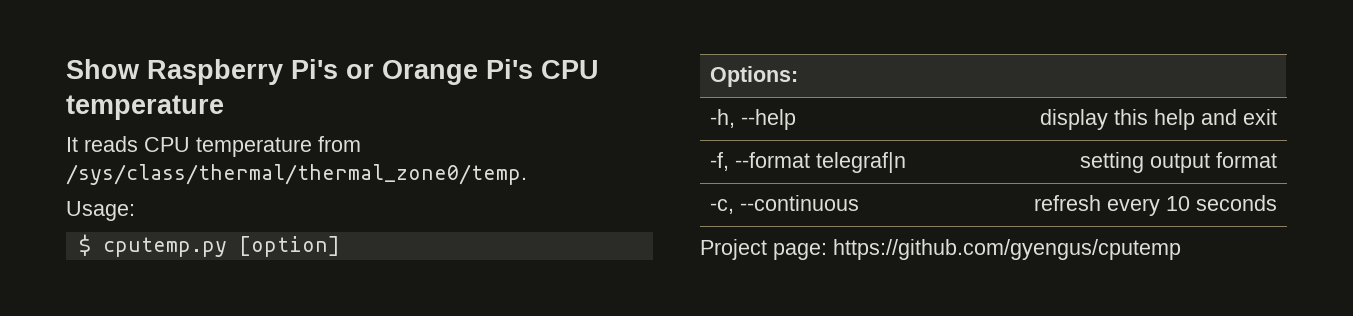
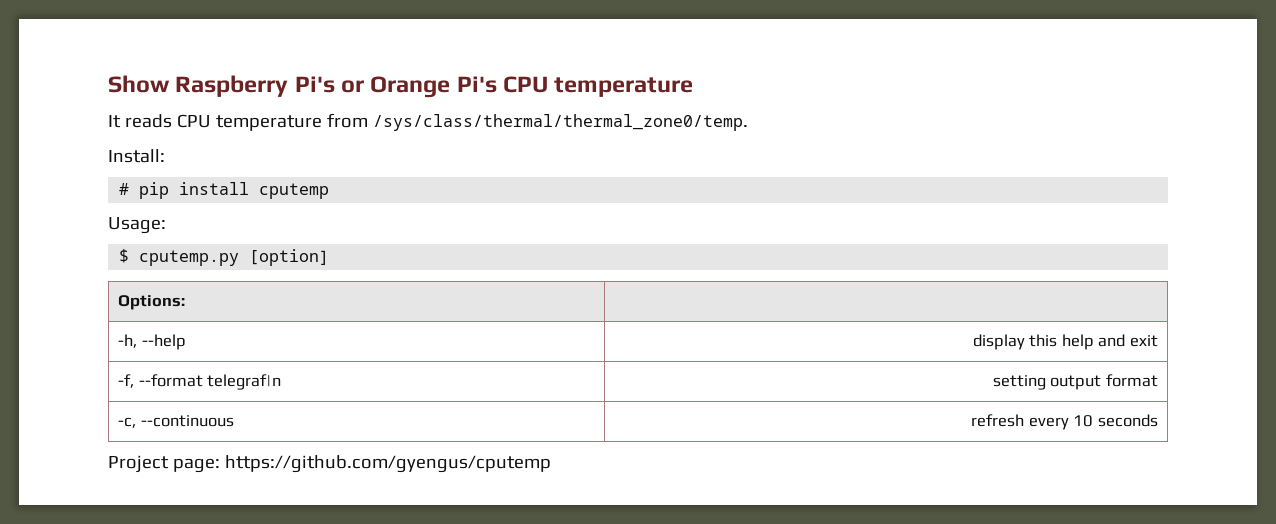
+ Install:
+ # pip install cputemp

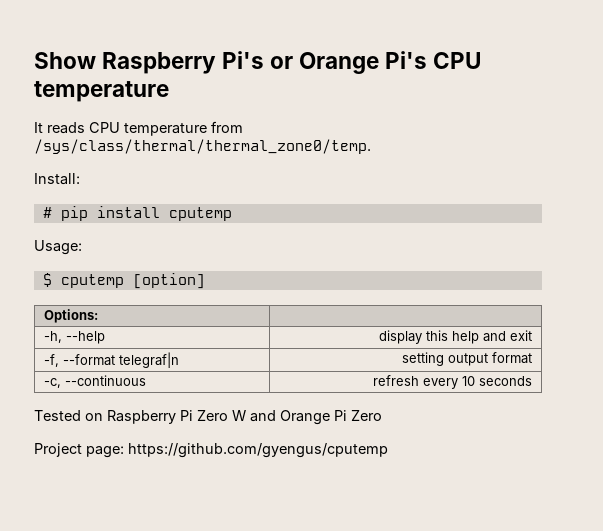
- $ cputemp.py [option]
+ $ cputemp [option]
+ Tested on Raspberry Pi Zero W and Orange Pi Zero

